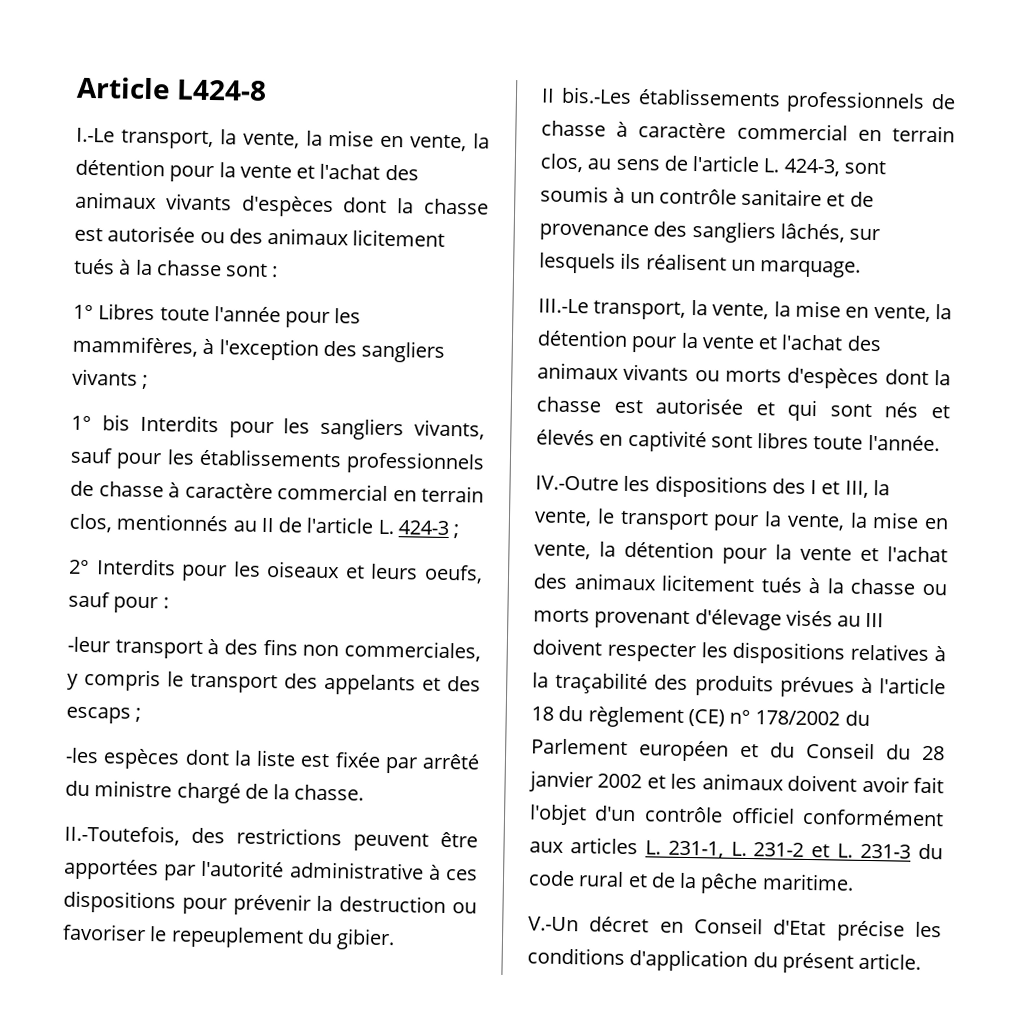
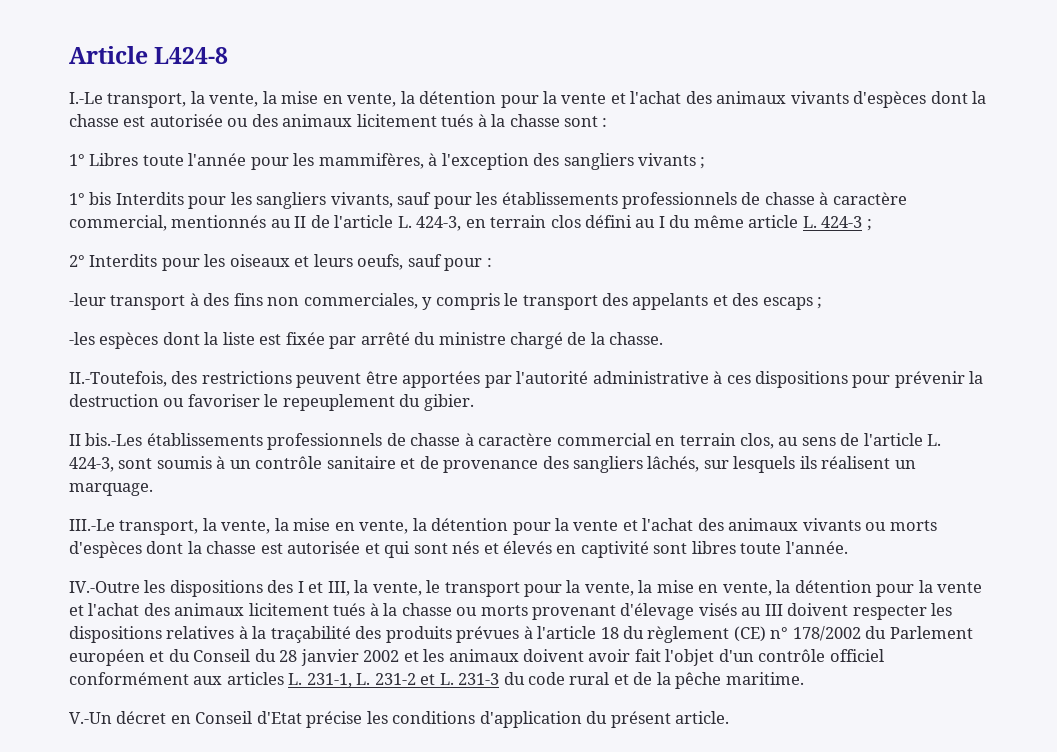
- 1° bis Interdits pour les sangliers vivants, sauf pour les établissements professionnels de chasse à caractère commercial en terrain clos, mentionnés au II de l'article L. 424-3 ;
+ 1° bis Interdits pour les sangliers vivants, sauf pour les établissements professionnels de chasse à caractère commercial, mentionnés au II de l'article L. 424-3, en terrain clos défini au I du même article L. 424-3 ;

